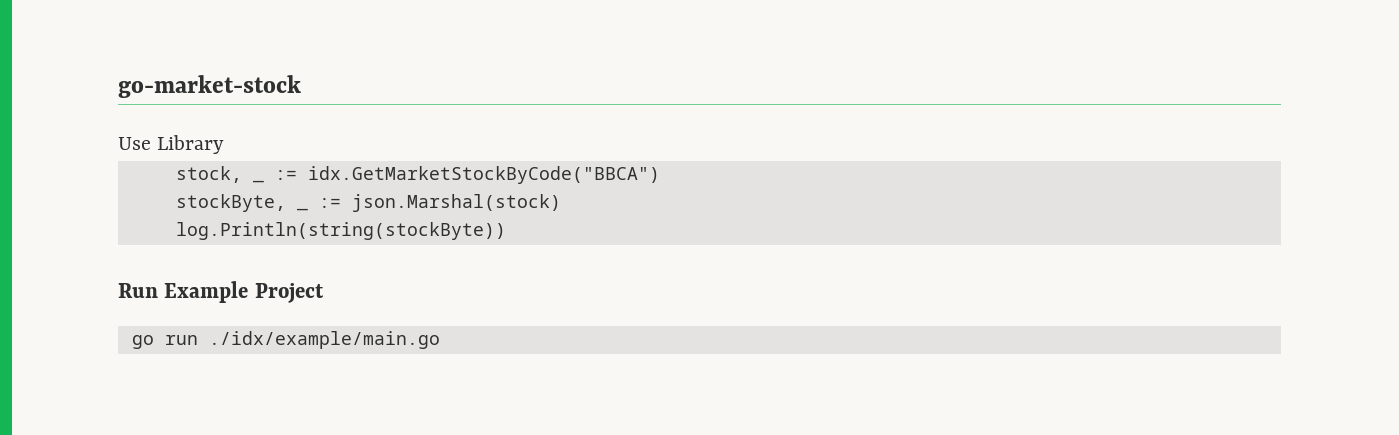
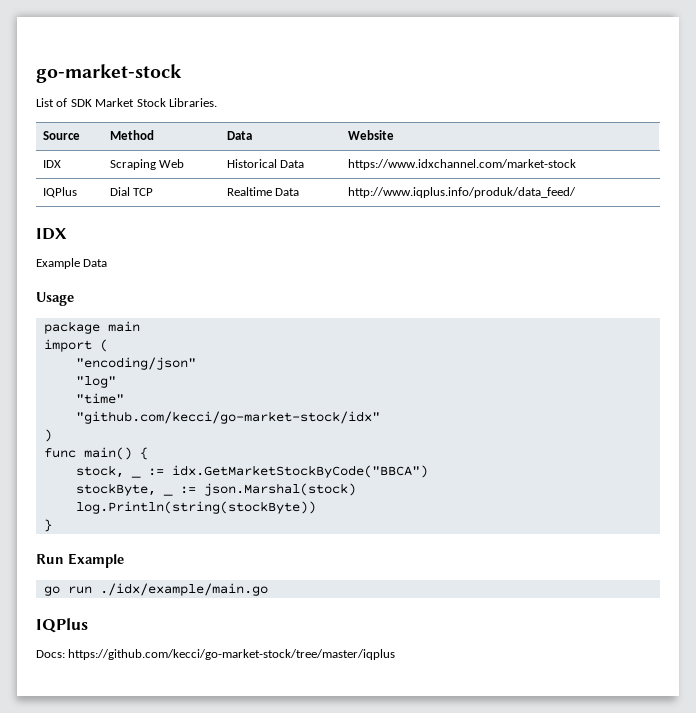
- Use Library
+ List of SDK Market Stock Libraries.
+ Source | Method | Data | Website
+ IDX | Scraping Web | Historical Data | https://www.idxchannel.com/market-stock
+ IQPlus | Dial TCP | Realtime Data | http://www.iqplus.info/produk/data_feed/
+ IDX
+ Example Data
+ Usage
+ package main
+ import (
+ "encoding/json"
+ "log"
+ "time"
+ "github.com/kecci/go-market-stock/idx"
+ )
+ func main() {
+ }
- Run Example Project
+ Run Example
  go run ./idx/example/main.go
+ IQPlus
+ Docs: https://github.com/kecci/go-market-stock/tree/master/iqplus

